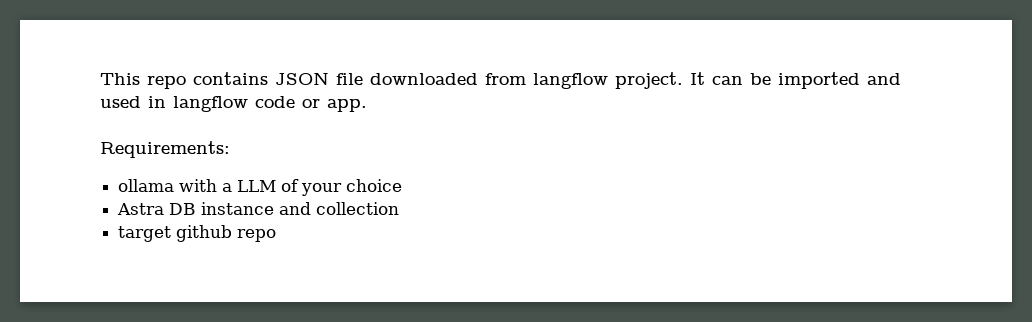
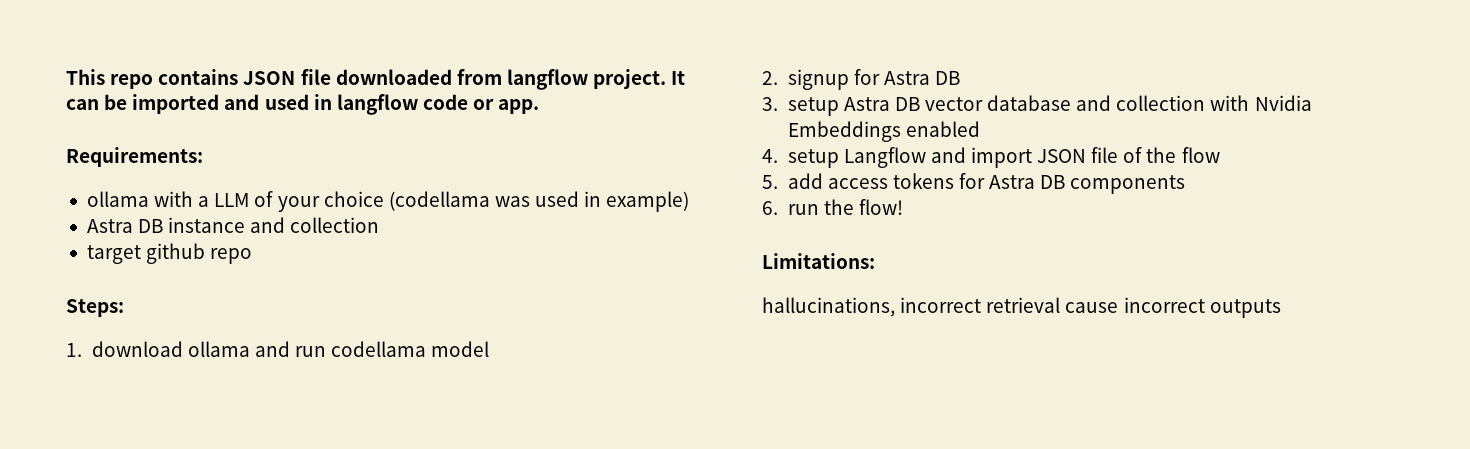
- ollama with a LLM of your choice
+ ollama with a LLM of your choice (codellama was used in example)
+ Steps:
+ 1. download ollama and run codellama model
+ 2. signup for Astra DB
+ 3. setup Astra DB vector database and collection with Nvidia Embeddings enabled
+ 4. setup Langflow and import JSON file of the flow
+ 5. add access tokens for Astra DB components
+ 6. run the flow!
+ Limitations:
+ hallucinations, incorrect retrieval cause incorrect outputs

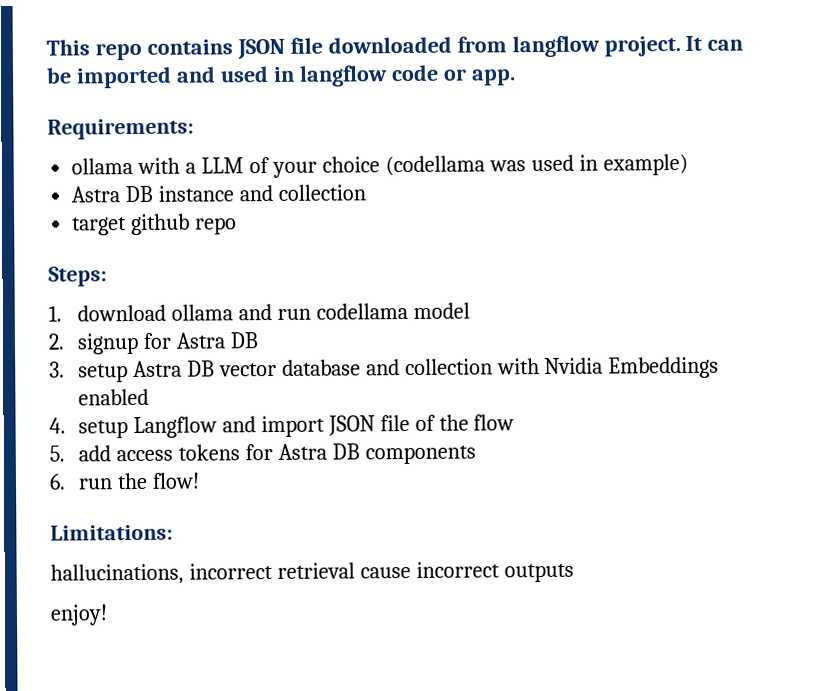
+ enjoy!

